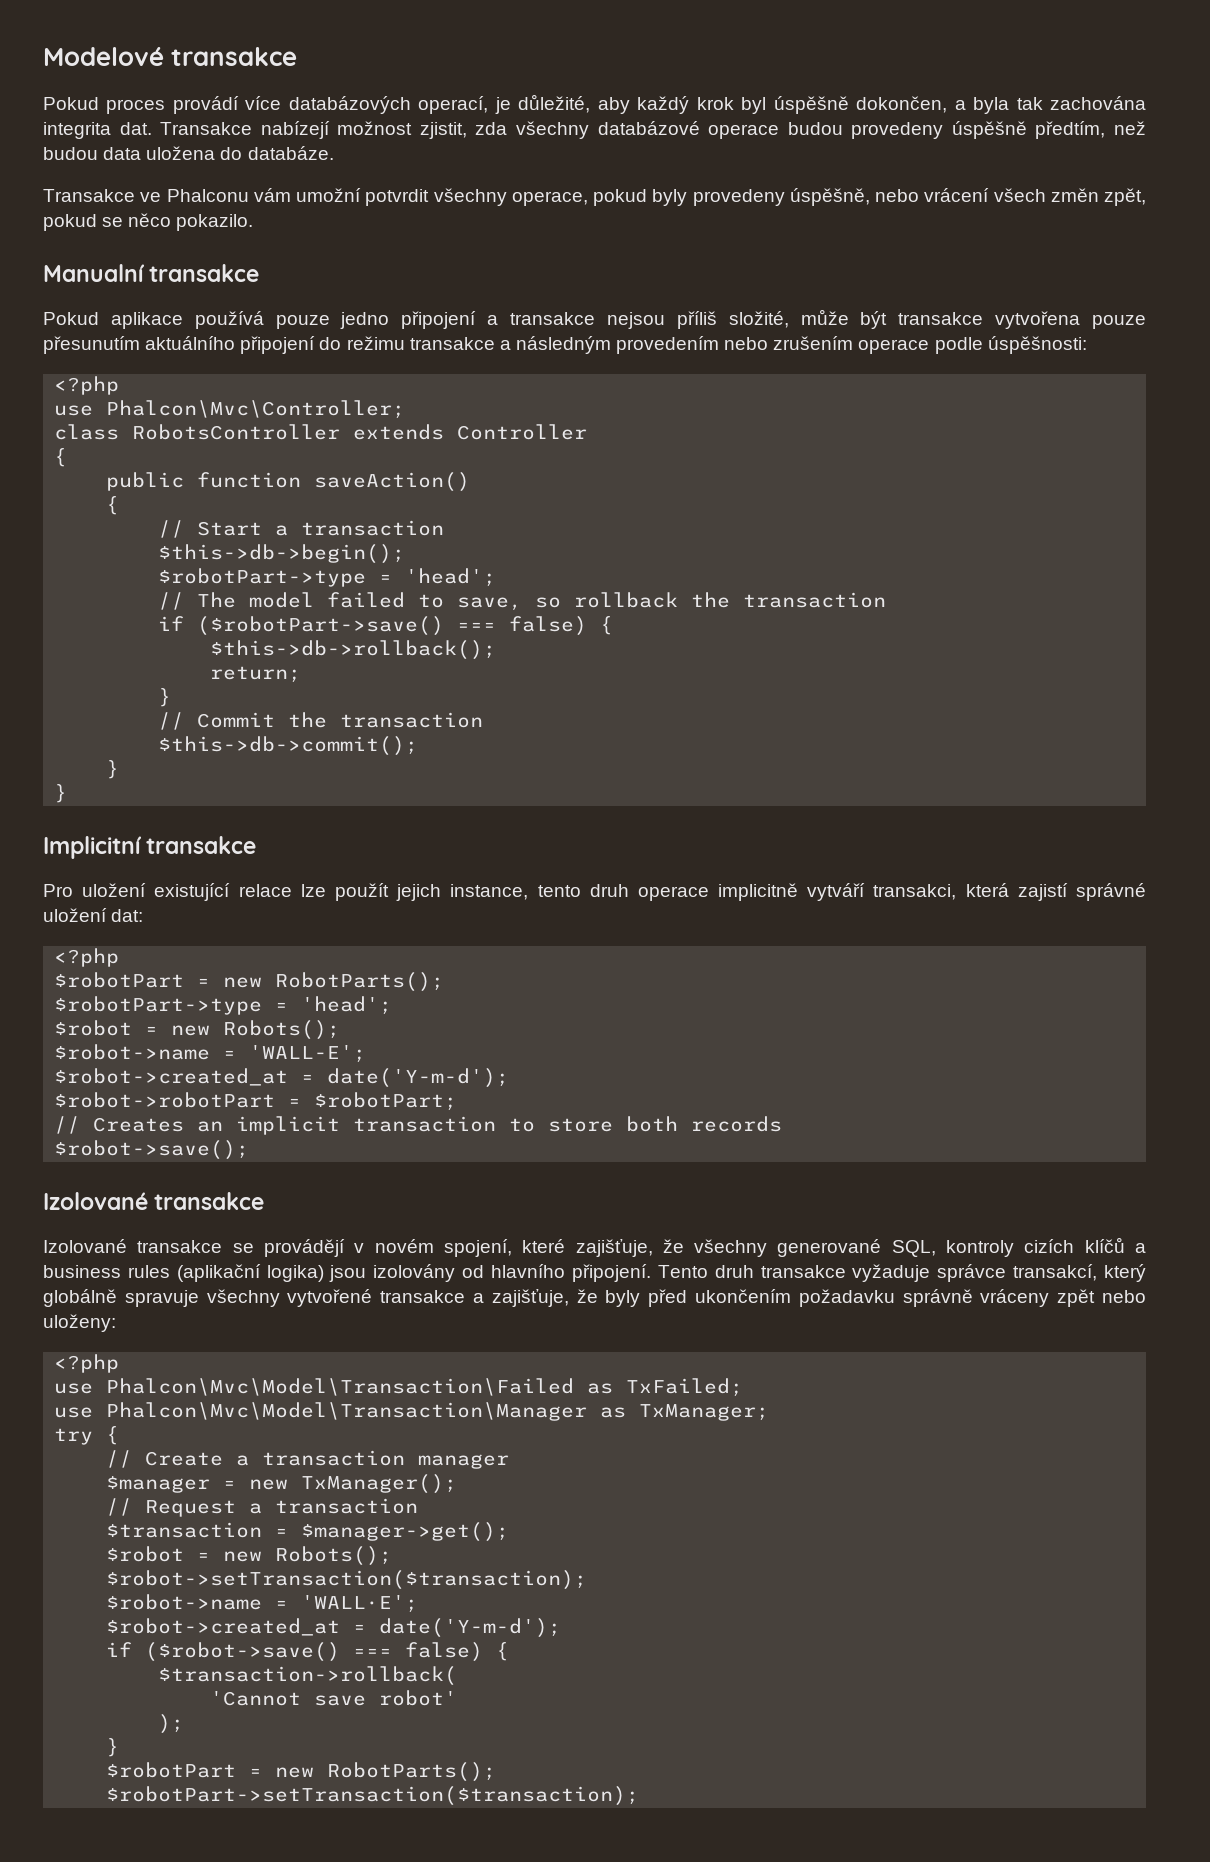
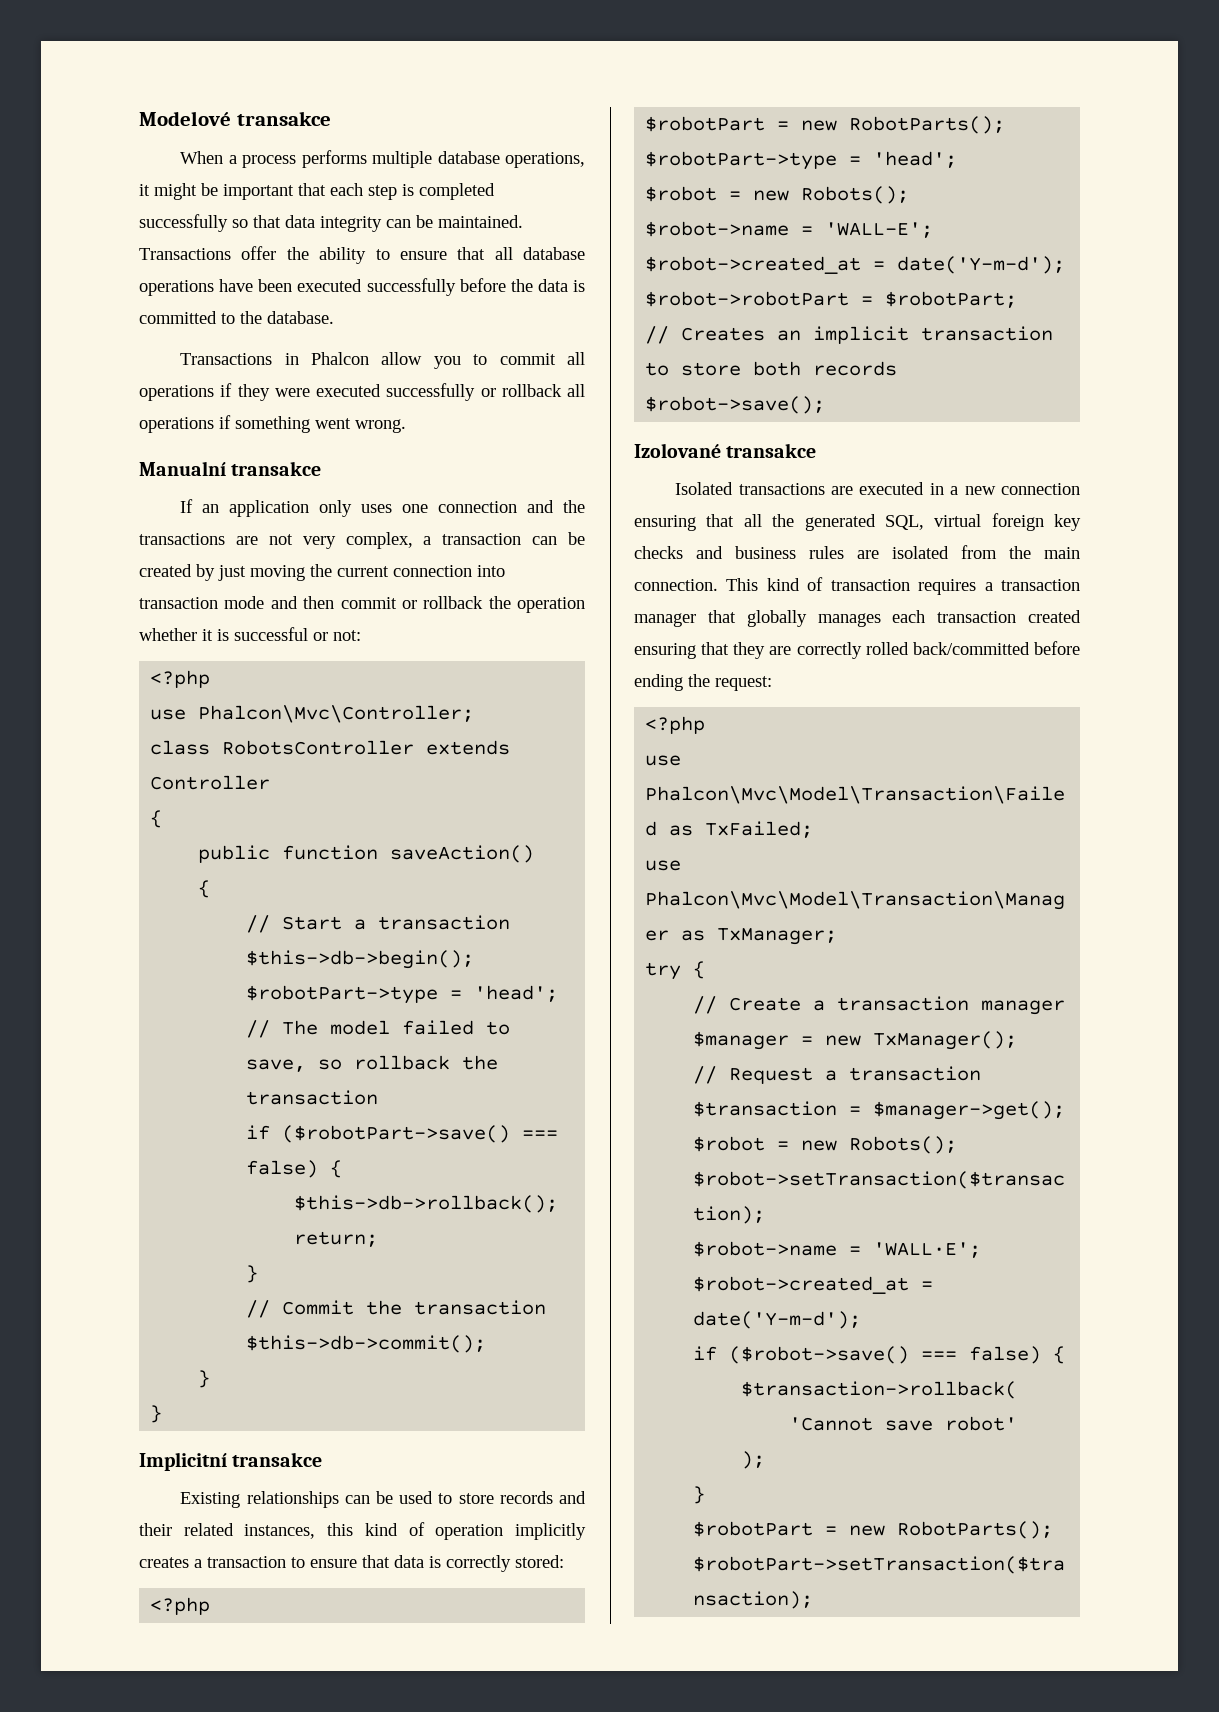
- Pokud proces provádí více databázových operací, je důležité, aby každý krok byl úspěšně dokončen, a byla tak zachována integrita dat. Transakce nabízejí možnost zjistit, zda všechny databázové operace budou provedeny úspěšně předtím, než budou data uložena do databáze.
- Transakce ve Phalconu vám umožní potvrdit všechny operace, pokud byly provedeny úspěšně, nebo vrácení všech změn zpět, pokud se něco pokazilo.
+ When a process performs multiple database operations, it might be important that each step is completed successfully so that data integrity can be maintained. Transactions offer the ability to ensure that all database operations have been executed successfully before the data is committed to the database.
+ Transactions in Phalcon allow you to commit all operations if they were executed successfully or rollback all operations if something went wrong.
  Manualní transakce
- Pokud aplikace používá pouze jedno připojení a transakce nejsou příliš složité, může být transakce vytvořena pouze přesunutím aktuálního připojení do režimu transakce a následným provedením nebo zrušením operace podle úspěšnosti:
+ If an application only uses one connection and the transactions are not very complex, a transaction can be created by just moving the current connection into transaction mode and then commit or rollback the operation whether it is successful or not:
- Pro uložení existující relace lze použít jejich instance, tento druh operace implicitně vytváří transakci, která zajistí správné uložení dat:
+ Existing relationships can be used to store records and their related instances, this kind of operation implicitly creates a transaction to ensure that data is correctly stored:
- Izolované transakce se provádějí v novém spojení, které zajišťuje, že všechny generované SQL, kontroly cizích klíčů a business rules (aplikační logika) jsou izolovány od hlavního připojení. Tento druh transakce vyžaduje správce transakcí, který globálně spravuje všechny vytvořené transakce a zajišťuje, že byly před ukončením požadavku správně vráceny zpět nebo uloženy:
+ Isolated transactions are executed in a new connection ensuring that all the generated SQL, virtual foreign key checks and business rules are isolated from the main connection. This kind of transaction requires a transaction manager that globally manages each transaction created ensuring that they are correctly rolled back/committed before ending the request:

